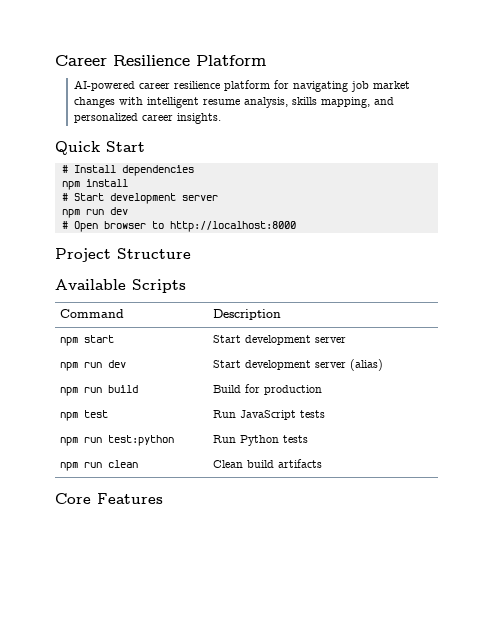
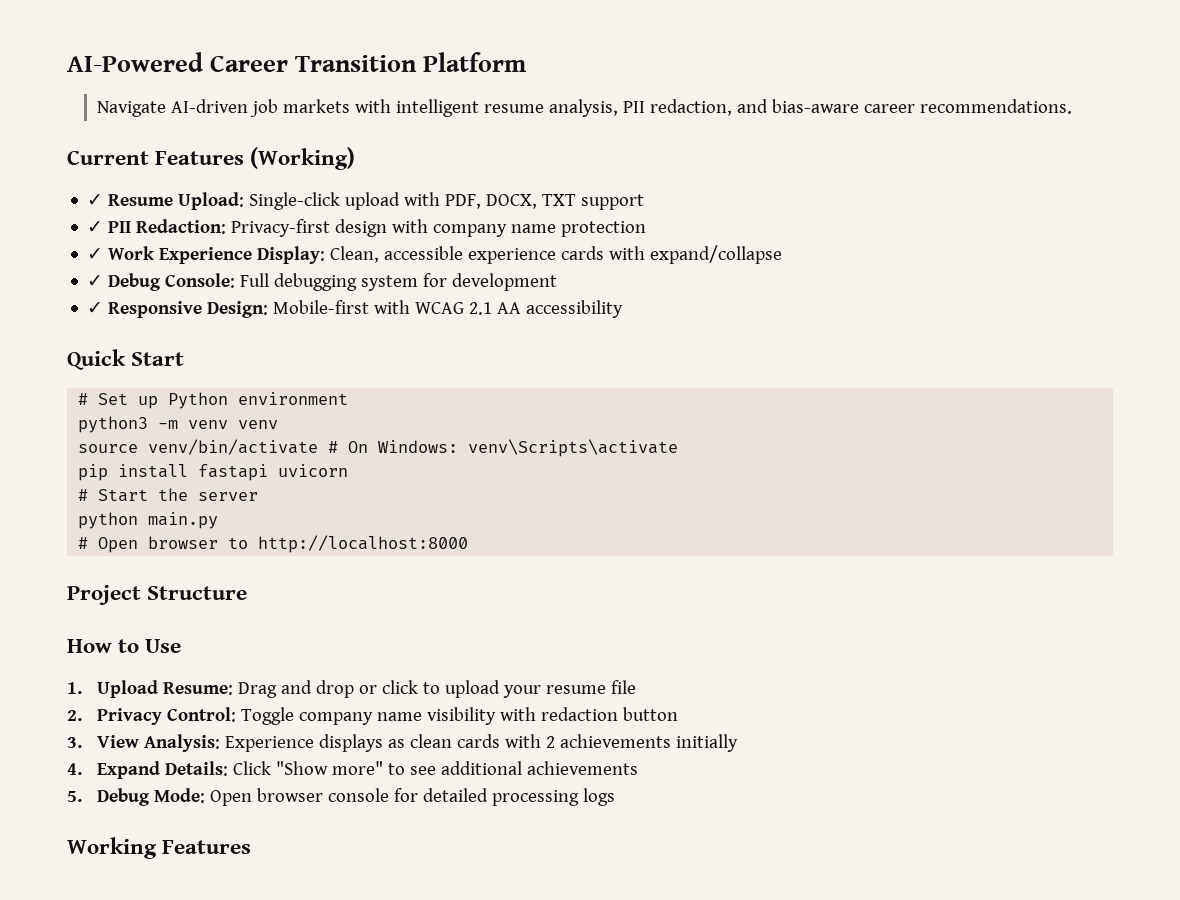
- Career Resilience Platform
- AI-powered career resilience platform for navigating job market changes with intelligent resume analysis, skills mapping, and personalized career insights.
+ AI-Powered Career Transition Platform
+ Navigate AI-driven job markets with intelligent resume analysis, PII redaction, and bias-aware career recommendations.
+ Current Features (Working)
+ ✓ Resume Upload: Single-click upload with PDF, DOCX, TXT support
+ ✓ PII Redaction: Privacy-first design with company name protection
+ ✓ Work Experience Display: Clean, accessible experience cards with expand/collapse
+ ✓ Debug Console: Full debugging system for development
+ ✓ Responsive Design: Mobile-first with WCAG 2.1 AA accessibility
  Quick Start
- # Install dependencies
- npm install
+ # Set up Python environment
+ python3 -m venv venv
+ source venv/bin/activate # On Windows: venv\Scripts\activate
+ pip install fastapi uvicorn
- # Start development server
- npm run dev
+ # Start the server
+ python main.py
- Available Scripts
- Command | Description
- npm start | Start development server
- npm run dev | Start development server (alias)
- npm run build | Build for production
- npm test | Run JavaScript tests
- npm run test:python | Run Python tests
- npm run clean | Clean build artifacts
- Core Features
+ How to Use
+ 1. Upload Resume: Drag and drop or click to upload your resume file
+ 2. Privacy Control: Toggle company name visibility with redaction button
+ 3. View Analysis: Experience displays as clean cards with 2 achievements initially
+ 4. Expand Details: Click "Show more" to see additional achievements
+ 5. Debug Mode: Open browser console for detailed processing logs
+ Working Features

